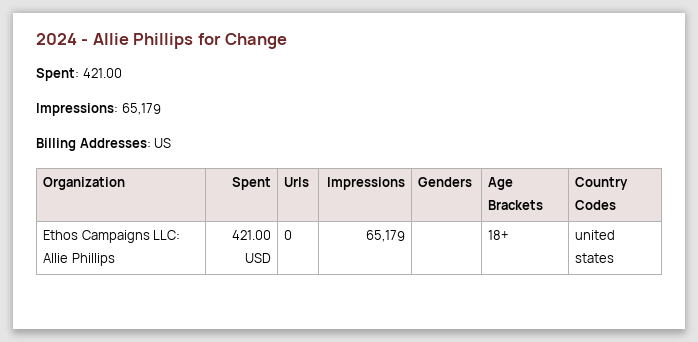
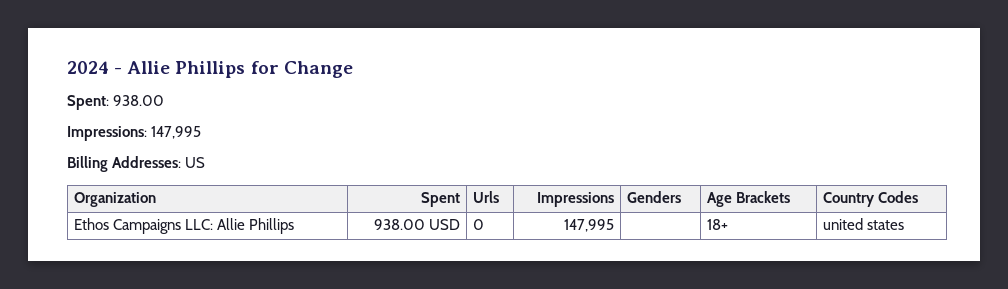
- Spent: 421.00
+ Spent: 938.00
- Impressions: 65,179
+ Impressions: 147,995
- Ethos Campaigns LLC: Allie Phillips | 421.00 USD | 0 | 65,179 | | 18+ | united states
+ Ethos Campaigns LLC: Allie Phillips | 938.00 USD | 0 | 147,995 | | 18+ | united states

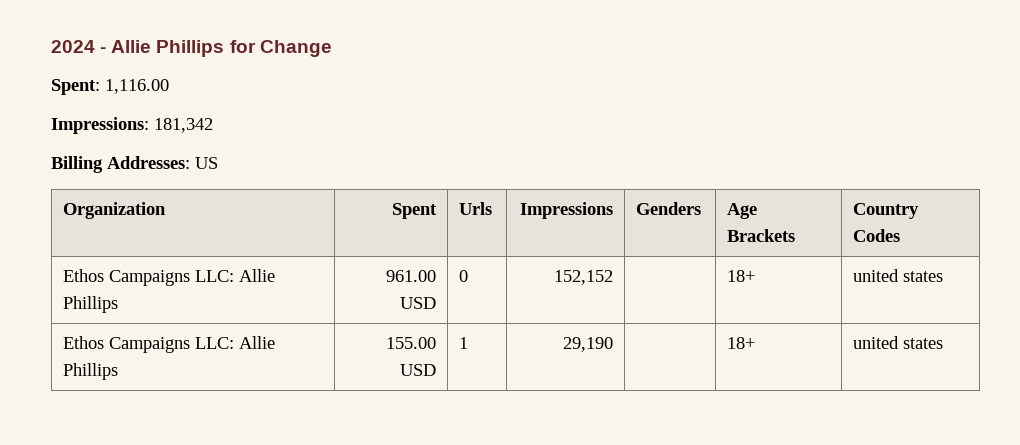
- Spent: 938.00
+ Spent: 1,116.00
- Impressions: 147,995
+ Impressions: 181,342
- Ethos Campaigns LLC: Allie Phillips | 938.00 USD | 0 | 147,995 | | 18+ | united states
+ Ethos Campaigns LLC: Allie Phillips | 961.00 USD | 0 | 152,152 | | 18+ | united states
+ Ethos Campaigns LLC: Allie Phillips | 155.00 USD | 1 | 29,190 | | 18+ | united states

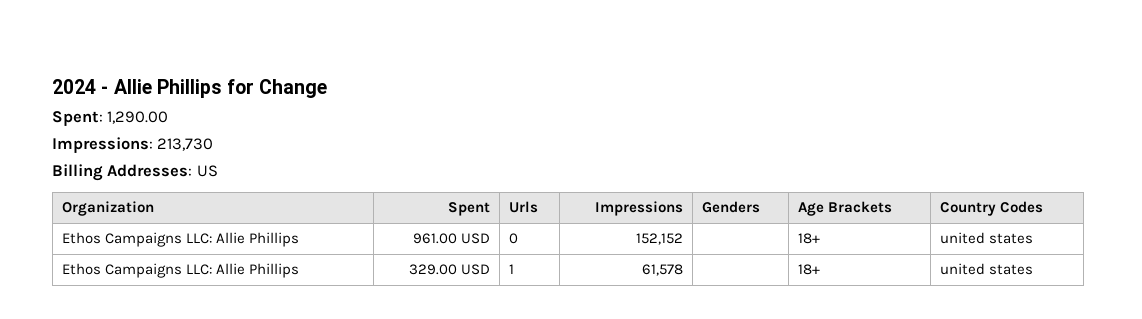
- Spent: 1,116.00
+ Spent: 1,290.00
- Impressions: 181,342
+ Impressions: 213,730
- Ethos Campaigns LLC: Allie Phillips | 155.00 USD | 1 | 29,190 | | 18+ | united states
+ Ethos Campaigns LLC: Allie Phillips | 329.00 USD | 1 | 61,578 | | 18+ | united states

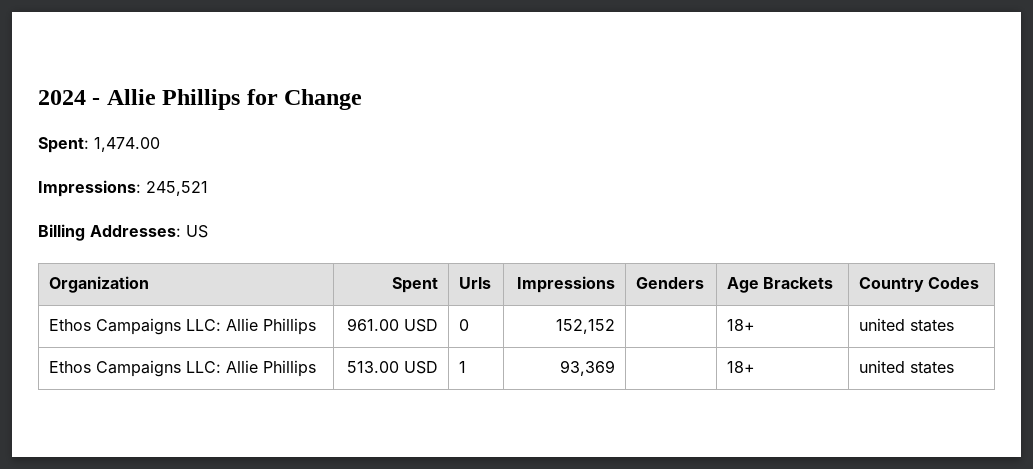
- Spent: 1,290.00
+ Spent: 1,474.00
- Impressions: 213,730
+ Impressions: 245,521
- Ethos Campaigns LLC: Allie Phillips | 329.00 USD | 1 | 61,578 | | 18+ | united states
+ Ethos Campaigns LLC: Allie Phillips | 513.00 USD | 1 | 93,369 | | 18+ | united states

